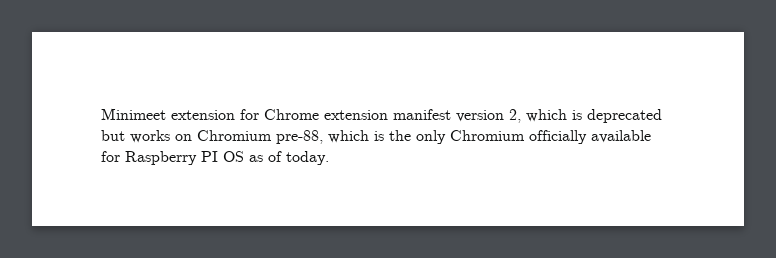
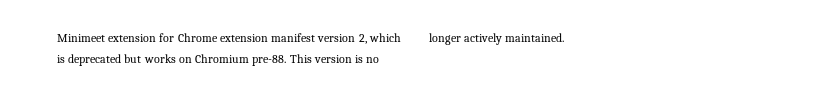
- Minimeet extension for Chrome extension manifest version 2, which is deprecated but works on Chromium pre-88, which is the only Chromium officially available for Raspberry PI OS as of today.
+ Minimeet extension for Chrome extension manifest version 2, which is deprecated but works on Chromium pre-88. This version is no longer actively maintained.

